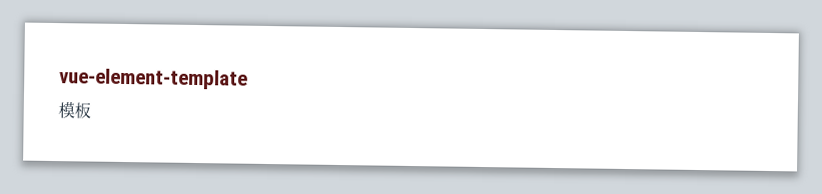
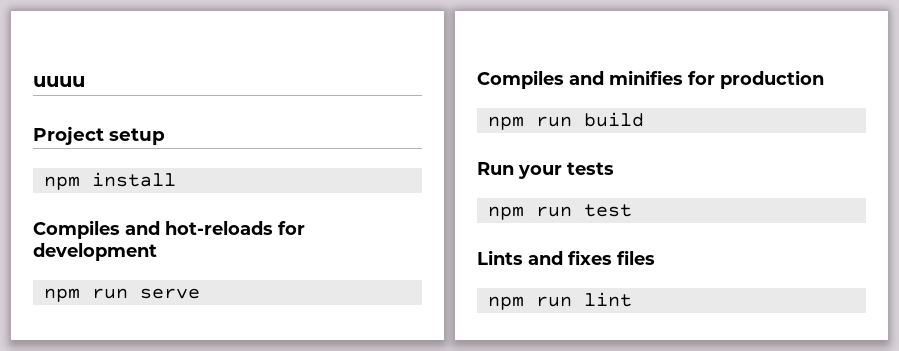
- vue-element-template
- 模板
+ uuuu
+ Project setup
+ npm install
+ Compiles and hot-reloads for development
+ npm run serve
+ Compiles and minifies for production
+ npm run build
+ Run your tests
+ npm run test
+ Lints and fixes files
+ npm run lint

